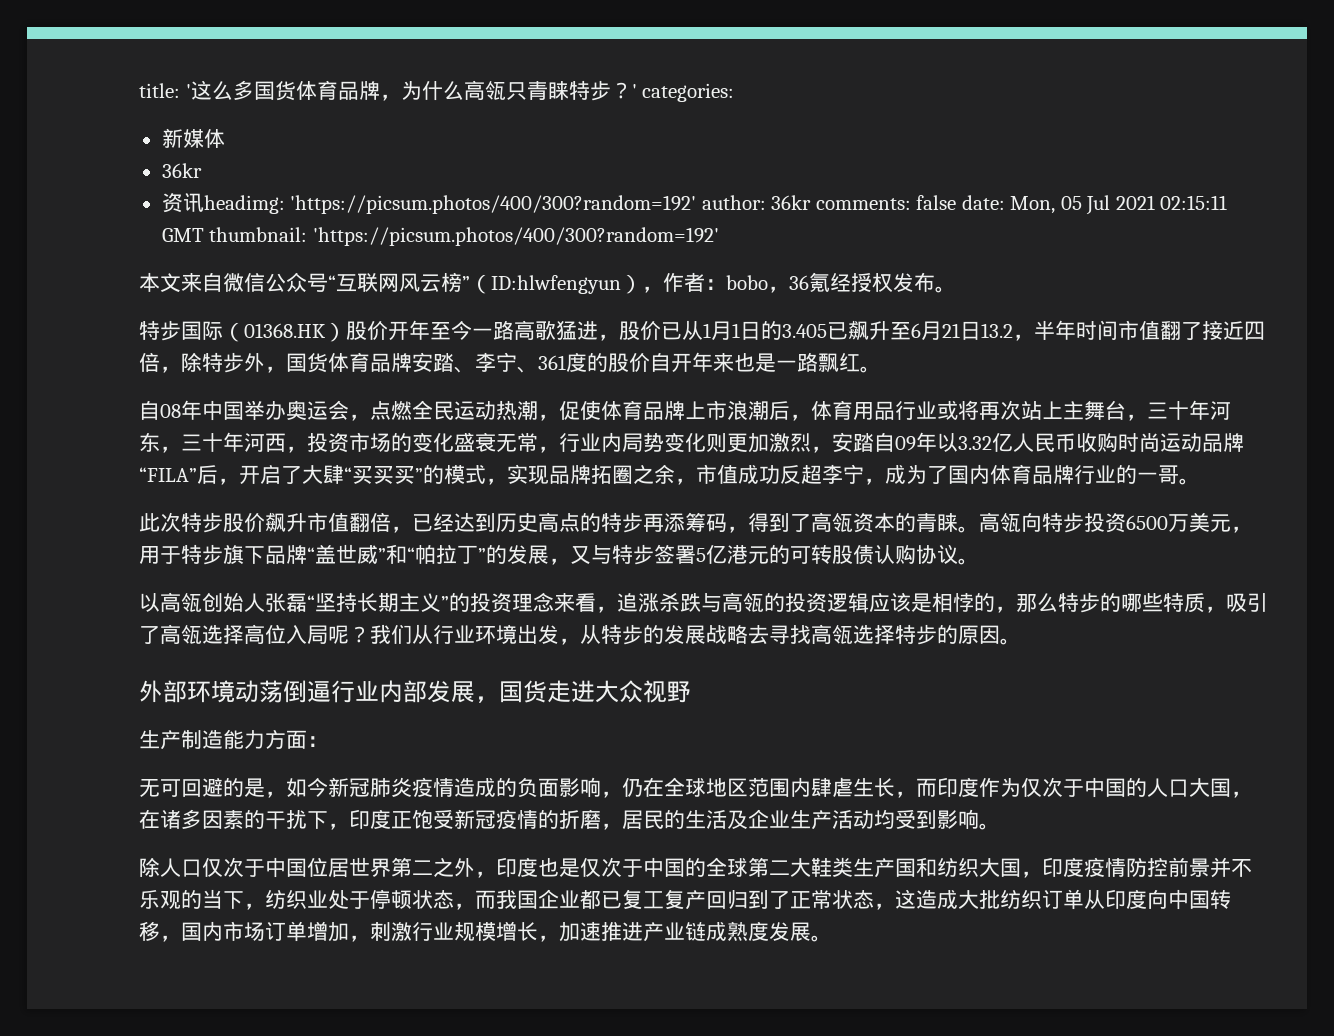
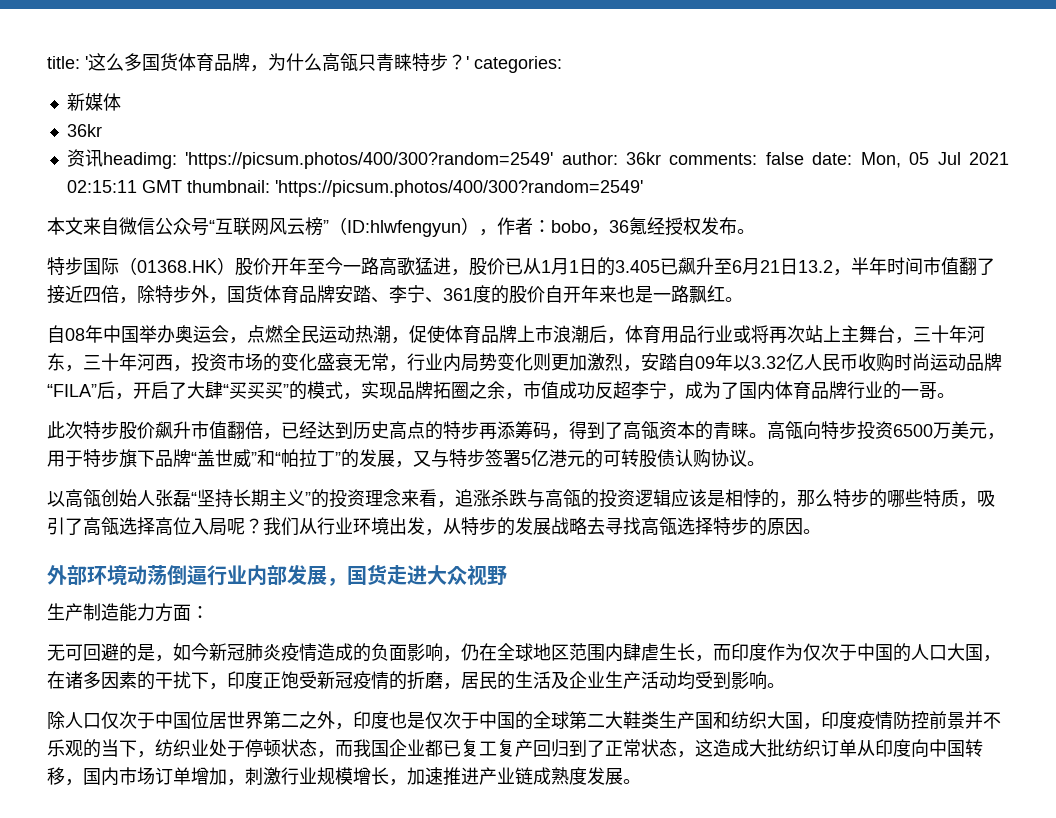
- 资讯headimg: 'https://picsum.photos/400/300?random=192' author: 36kr comments: false date: Mon, 05 Jul 2021 02:15:11 GMT thumbnail: 'https://picsum.photos/400/300?random=192'
+ 资讯headimg: 'https://picsum.photos/400/300?random=2549' author: 36kr comments: false date: Mon, 05 Jul 2021 02:15:11 GMT thumbnail: 'https://picsum.photos/400/300?random=2549'

